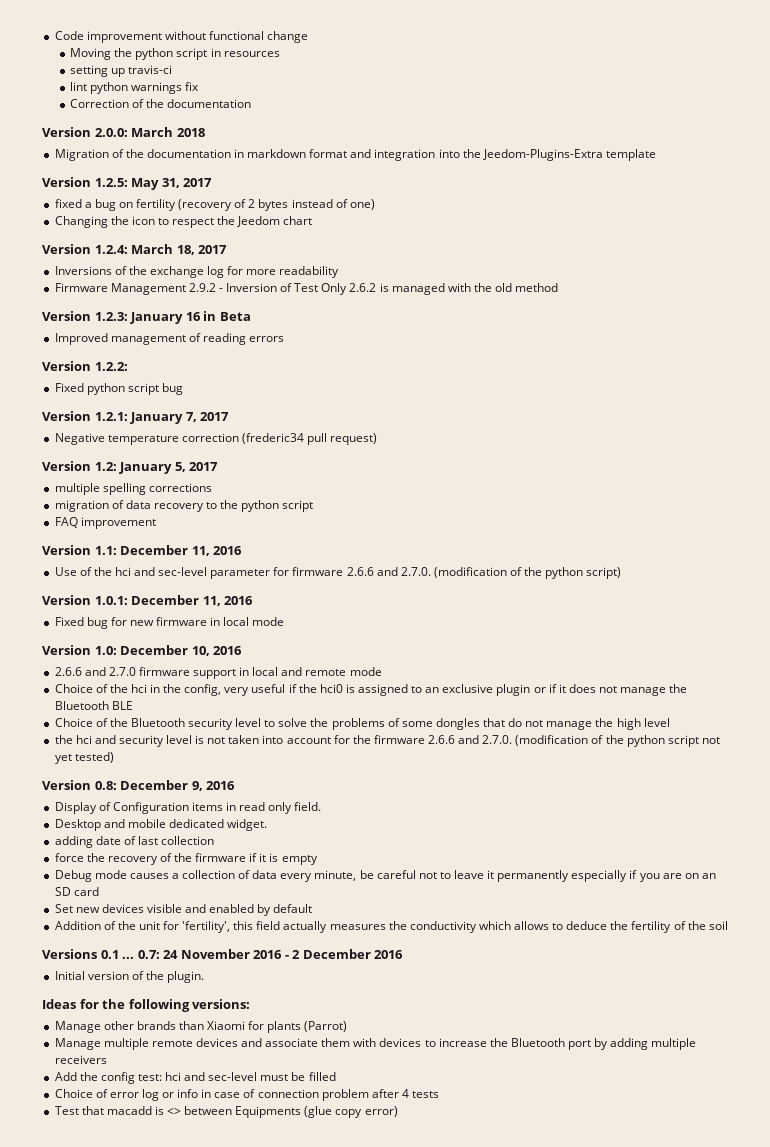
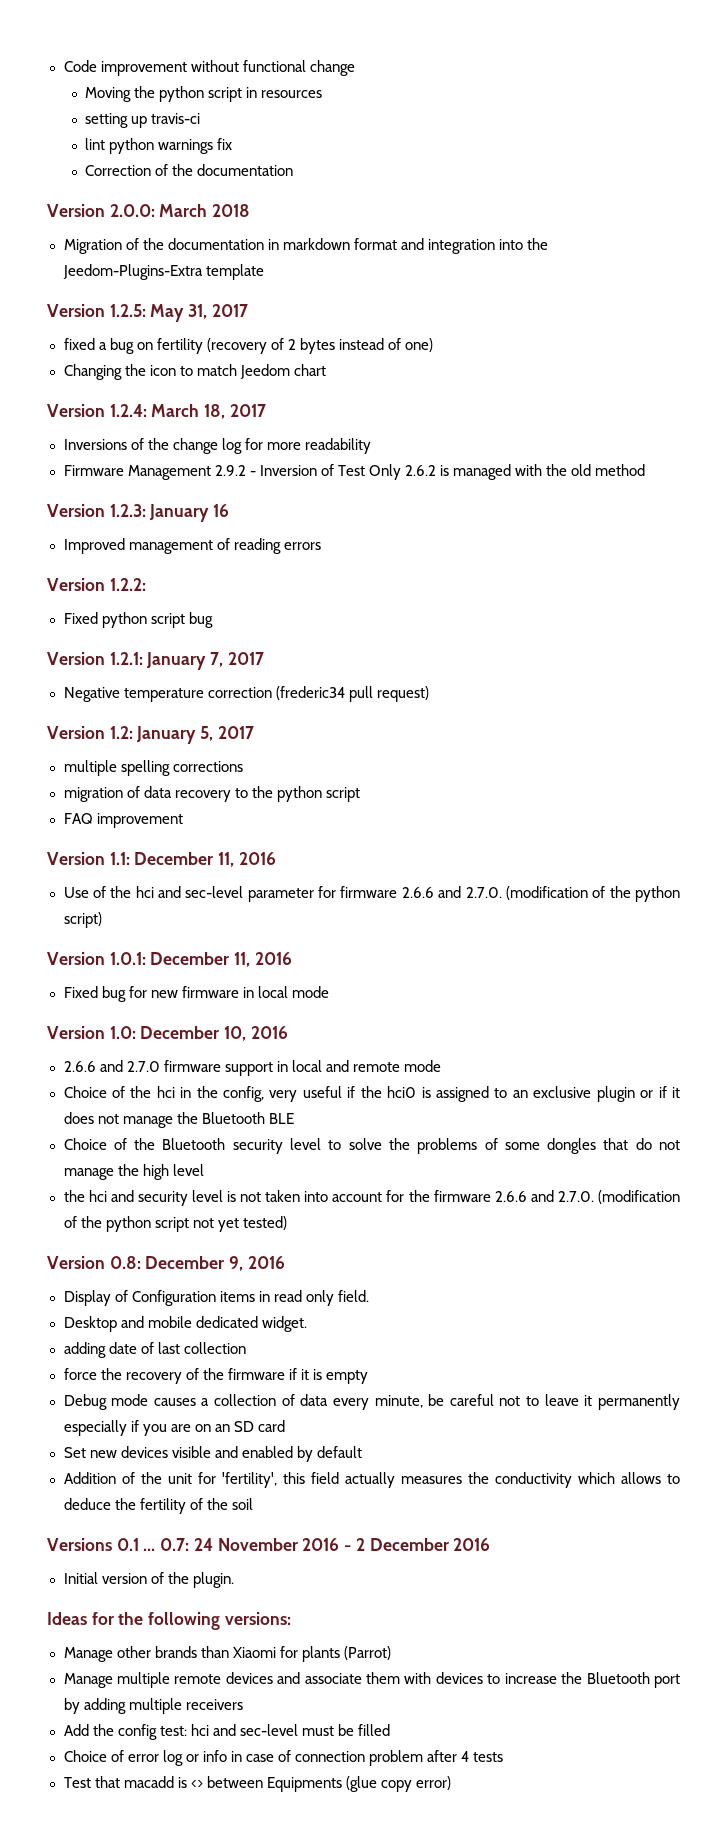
- Changing the icon to respect the Jeedom chart
+ Changing the icon to match Jeedom chart
- Inversions of the exchange log for more readability
+ Inversions of the change log for more readability
- Version 1.2.3: January 16 in Beta
+ Version 1.2.3: January 16

